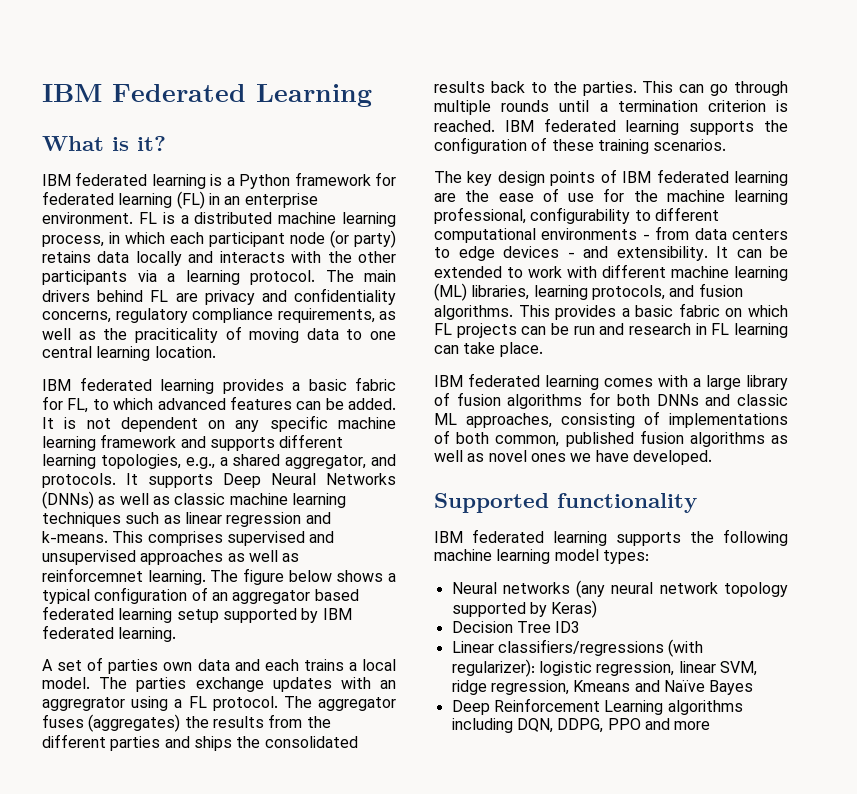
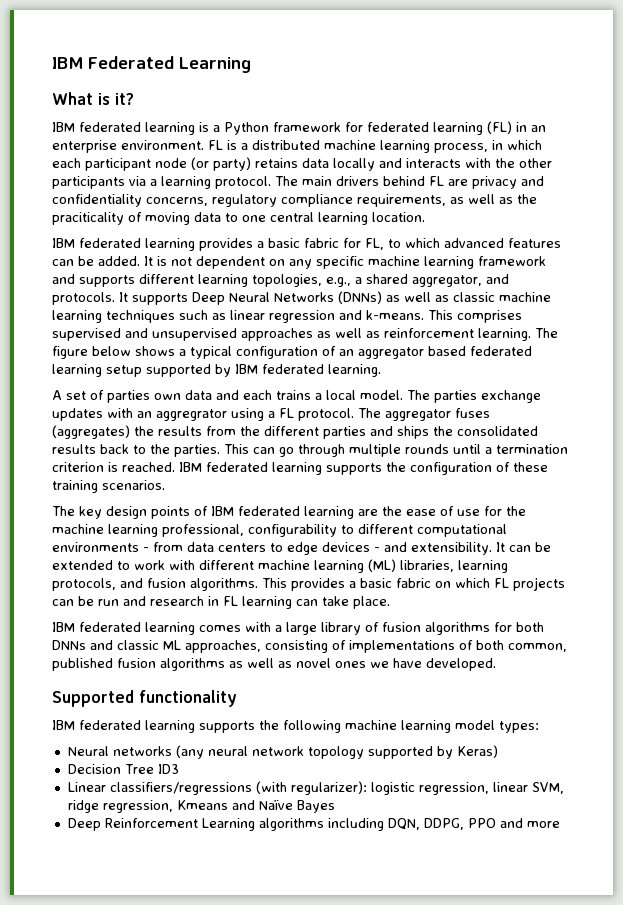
- This comprises supervised and unsupervised approaches as well as reinforcemnet learning.
+ This comprises supervised and unsupervised approaches as well as reinforcement learning.

